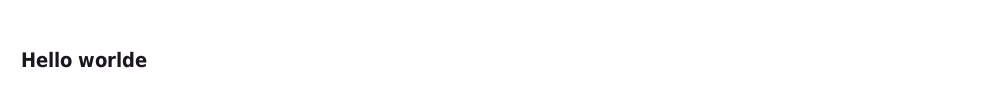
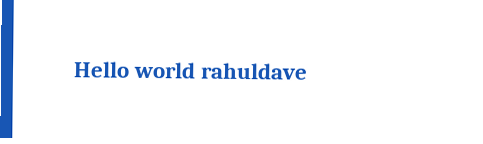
- Hello worlde
+ Hello world rahuldave

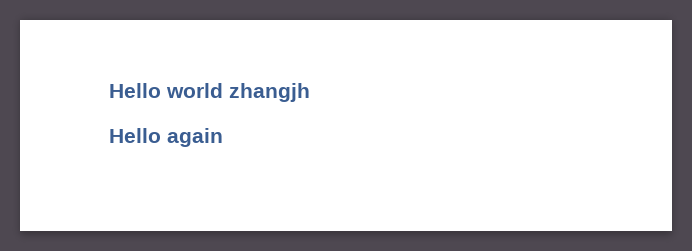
- Hello world rahuldave
+ Hello world zhangjh
+ Hello again

